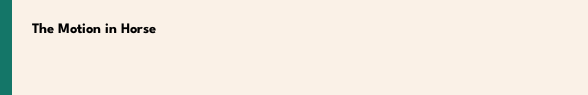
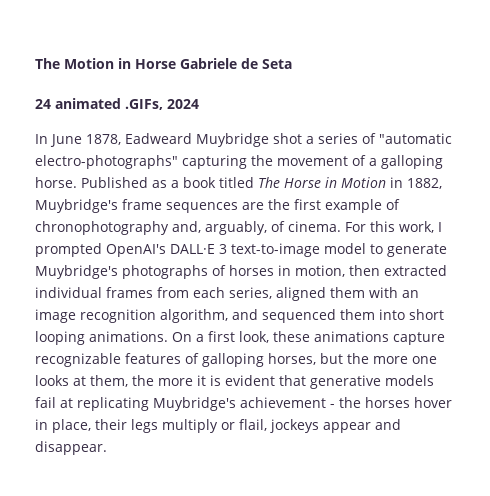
- The Motion in Horse
+ The Motion in Horse Gabriele de Seta
+ 24 animated .GIFs, 2024
+ In June 1878, Eadweard Muybridge shot a series of "automatic electro-photographs" capturing the movement of a galloping horse. Published as a book titled The Horse in Motion in 1882, Muybridge's frame sequences are the first example of chronophotography and, arguably, of cinema. For this work, I prompted OpenAI's DALL·E 3 text-to-image model to generate Muybridge's photographs of horses in motion, then extracted individual frames from each series, aligned them with an image recognition algorithm, and sequenced them into short looping animations. On a first look, these animations capture recognizable features of galloping horses, but the more one looks at them, the more it is evident that generative models fail at replicating Muybridge's achievement - the horses hover in place, their legs multiply or flail, jockeys appear and disappear.

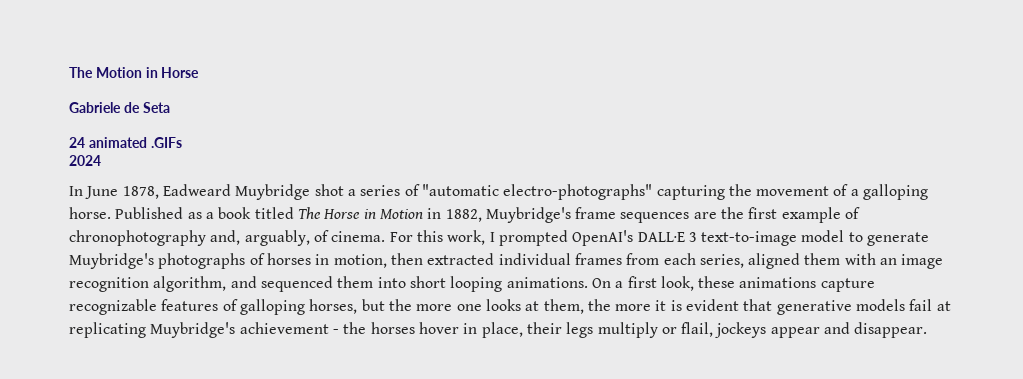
- The Motion in Horse Gabriele de Seta
+ The Motion in Horse
+ Gabriele de Seta
- 24 animated .GIFs, 2024
+ 24 animated .GIFs
+ 2024

